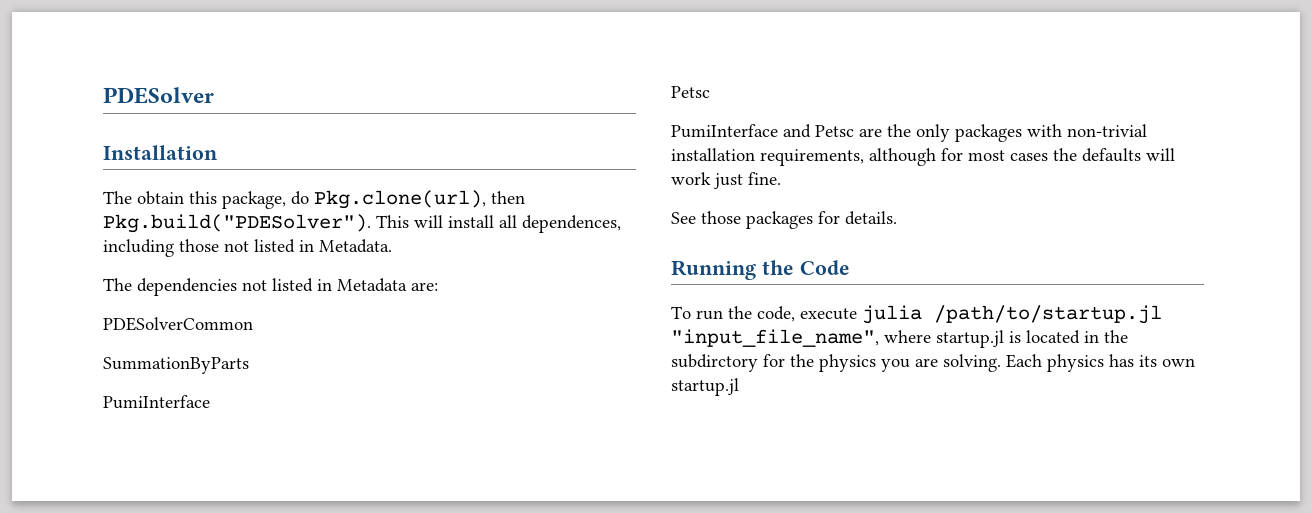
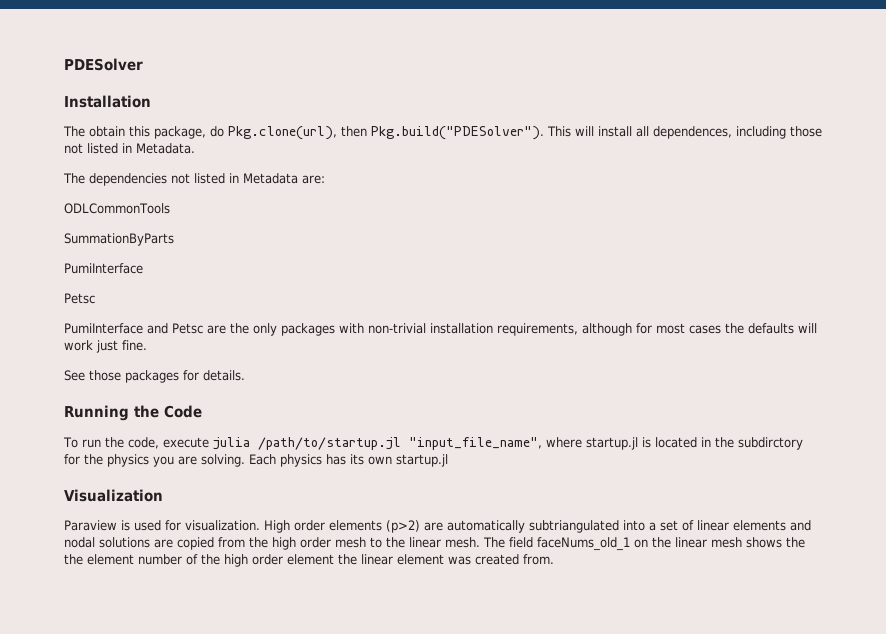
- PDESolverCommon
+ ODLCommonTools
+ Visualization
+ Paraview is used for visualization. High order elements (p>2) are automatically subtriangulated into a set of linear elements and nodal solutions are copied from the high order mesh to the linear mesh. The field faceNums_old_1 on the linear mesh shows the the element number of the high order element the linear element was created from.

